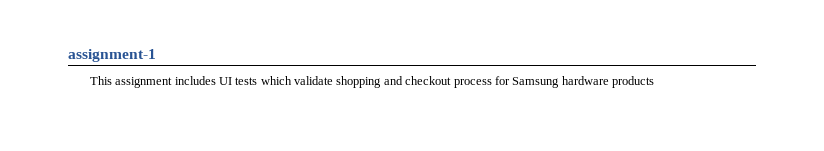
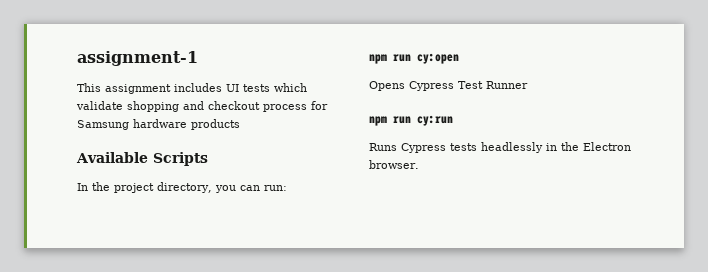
+ Available Scripts
+ In the project directory, you can run:
+ npm run cy:open
+ Opens Cypress Test Runner
+ npm run cy:run
+ Runs Cypress tests headlessly in the Electron browser.

